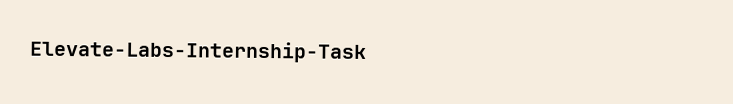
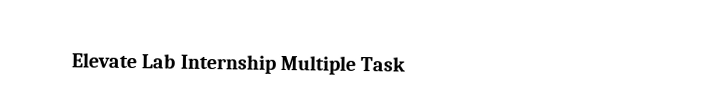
- Elevate-Labs-Internship-Task
+ Elevate Lab Internship Multiple Task

